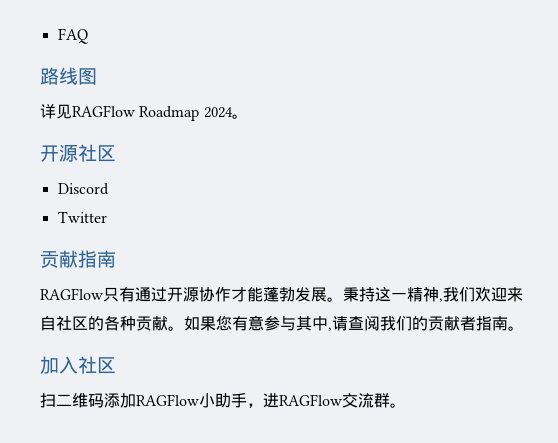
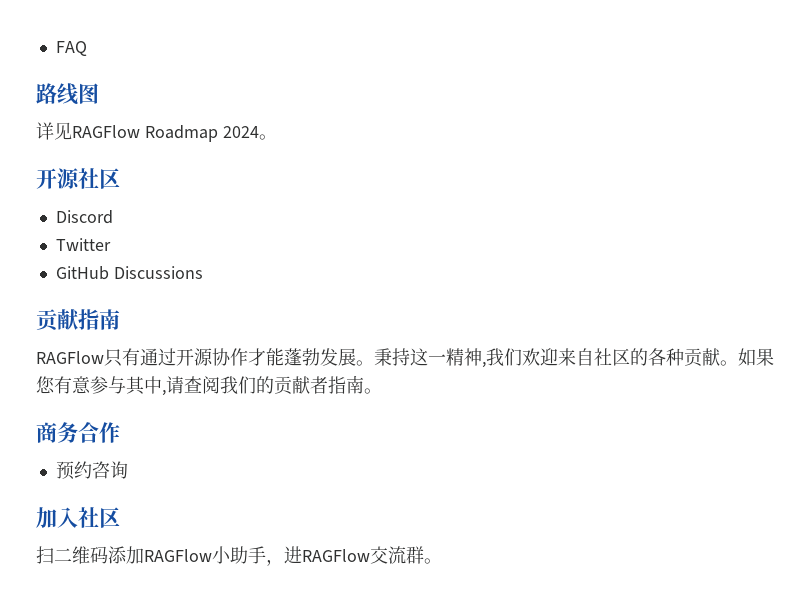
+ GitHub Discussions
+ 商务合作
+ 预约咨询

